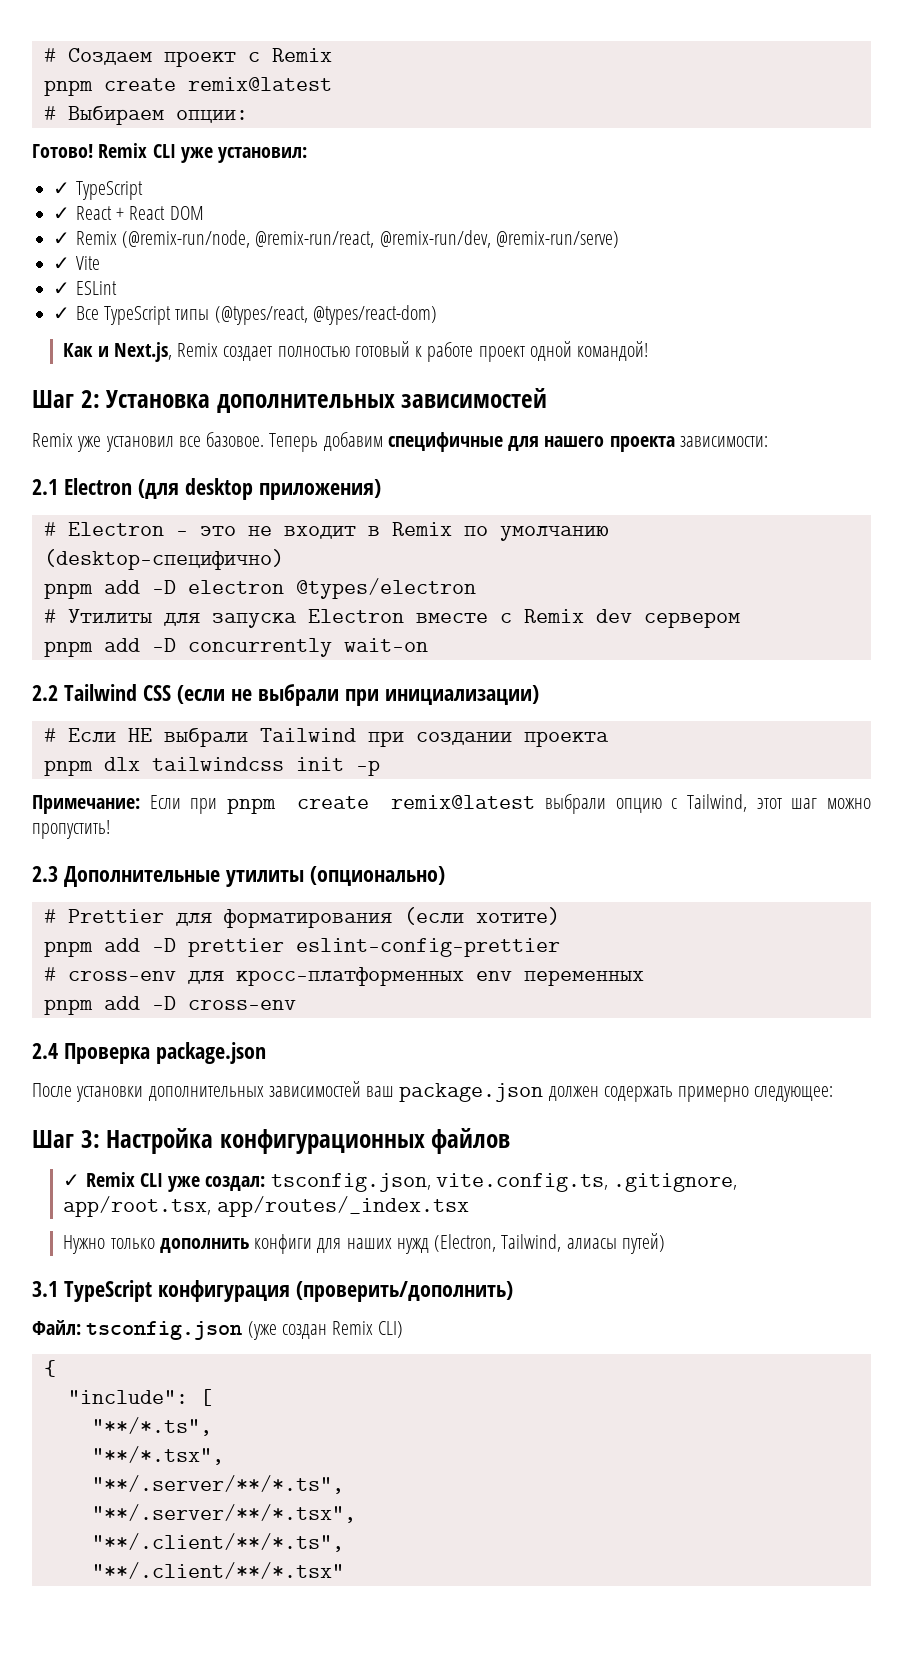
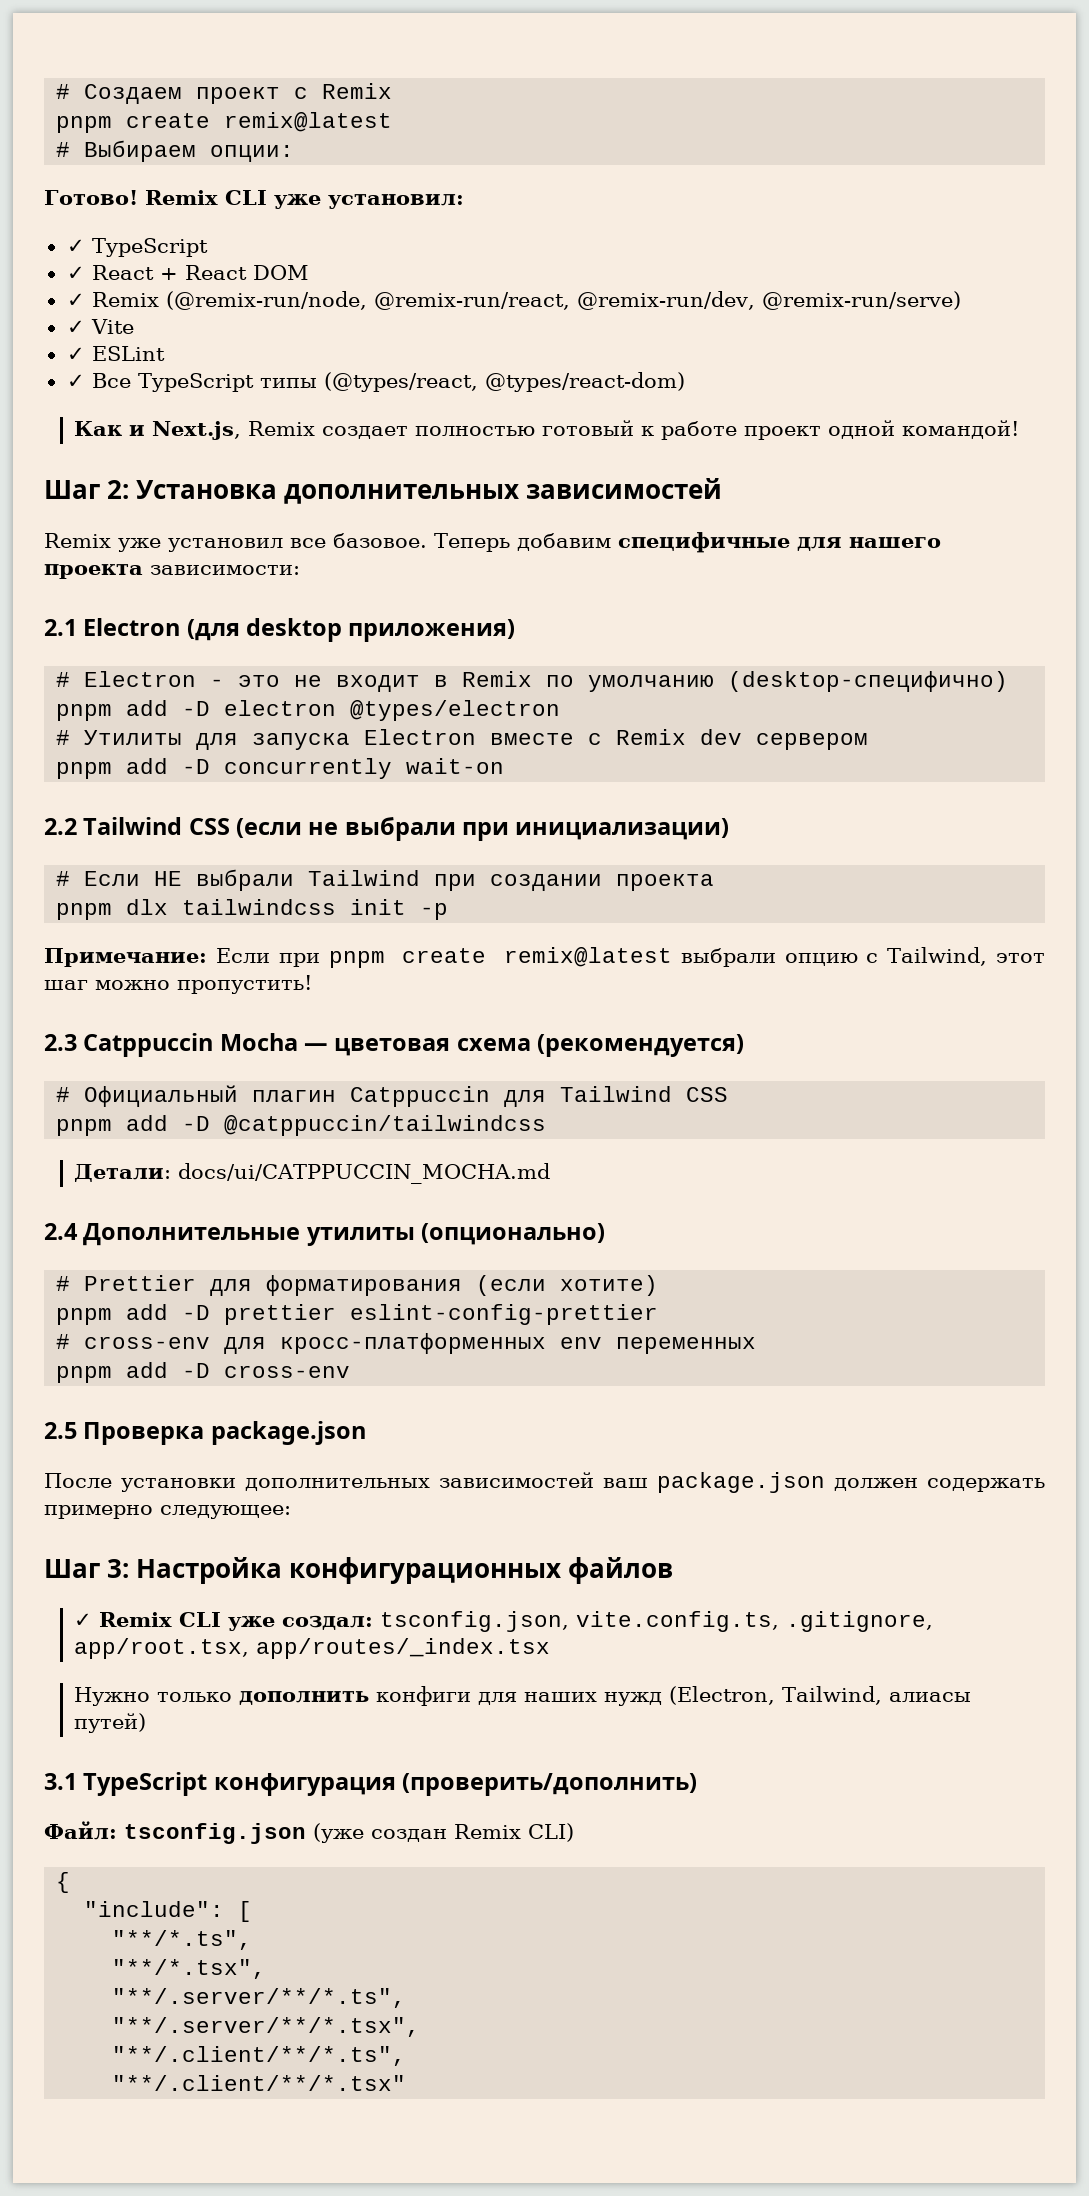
- 2.3 Дополнительные утилиты (опционально)
+ 2.3 Catppuccin Mocha — цветовая схема (рекомендуется)
+ # Официальный плагин Catppuccin для Tailwind CSS
+ pnpm add -D @catppuccin/tailwindcss
+ Детали: docs/ui/CATPPUCCIN_MOCHA.md
+ 2.4 Дополнительные утилиты (опционально)
- 2.4 Проверка package.json
+ 2.5 Проверка package.json

